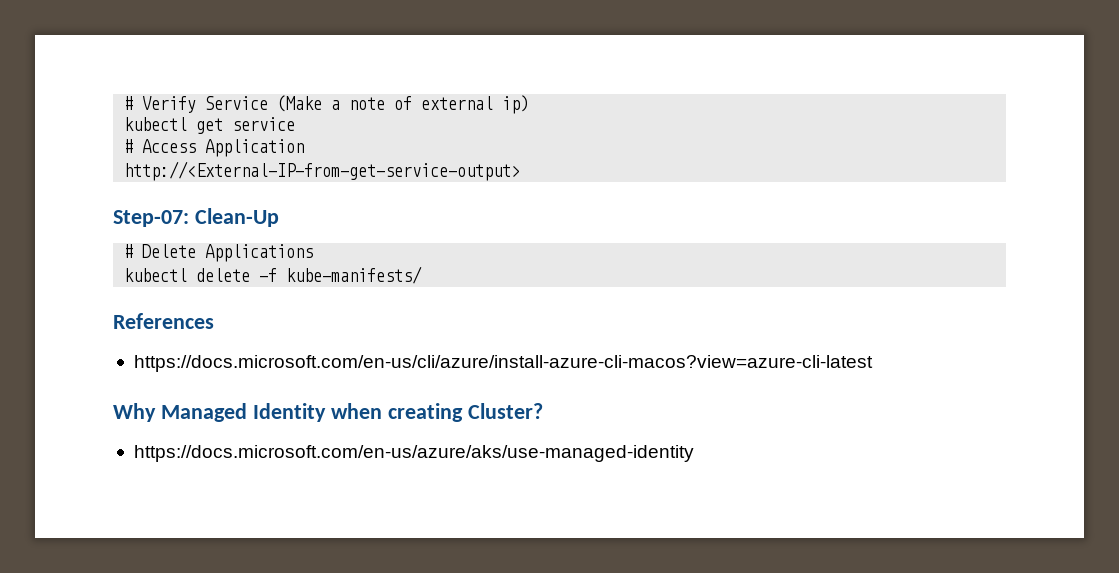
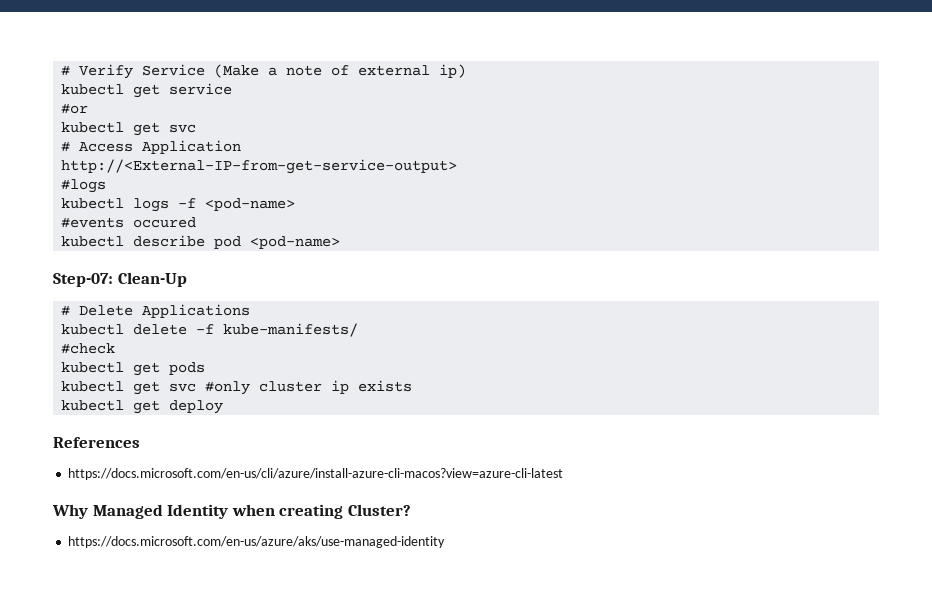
+ #or
+ kubectl get svc
+ #logs
+ kubectl logs -f <pod-name>
+ #events occured
+ kubectl describe pod <pod-name>
+ #check
+ kubectl get pods
+ kubectl get svc #only cluster ip exists
+ kubectl get deploy

